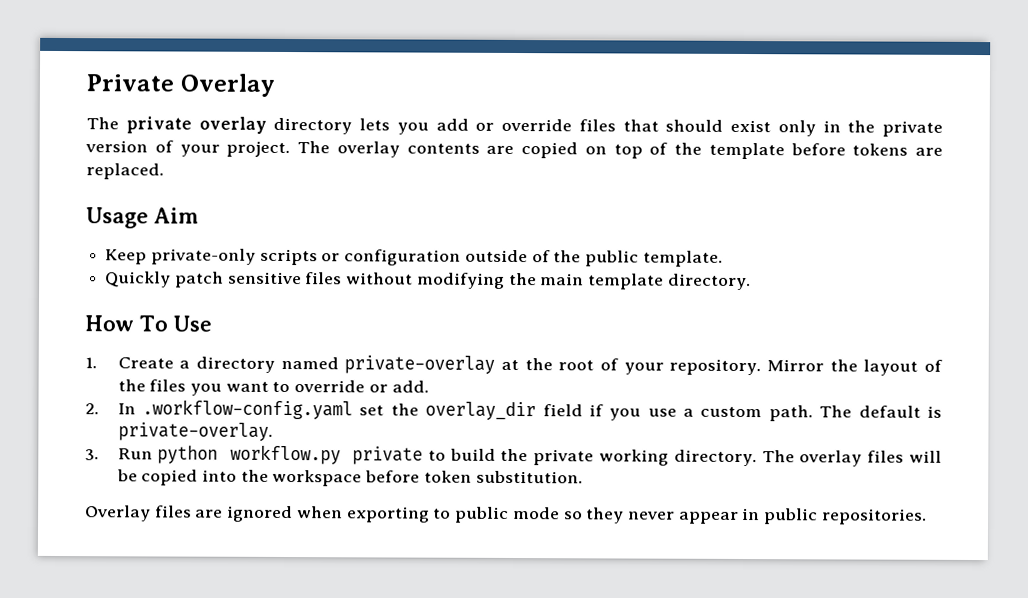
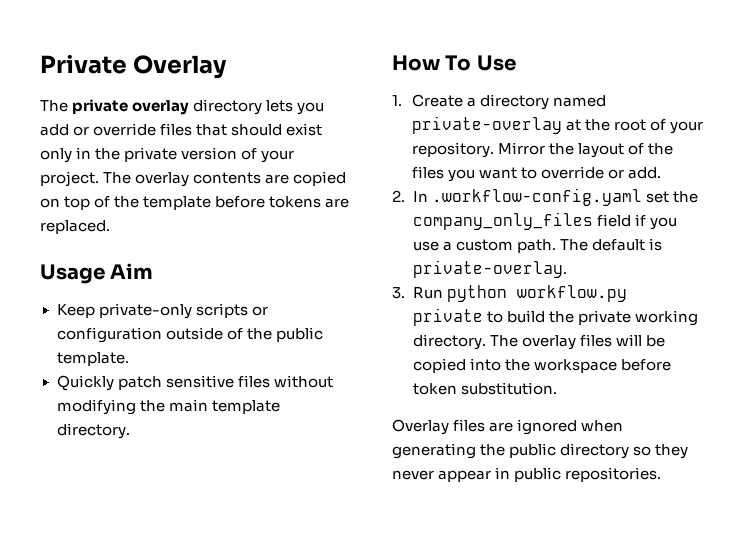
- 2. In .workflow-config.yaml set the overlay_dir field if you use a custom path.
+ 2. In .workflow-config.yaml set the company_only_files field if you use a custom path.
- Overlay files are ignored when exporting to public mode so they never appear in public repositories.
+ Overlay files are ignored when generating the public directory so they never appear in public repositories.

